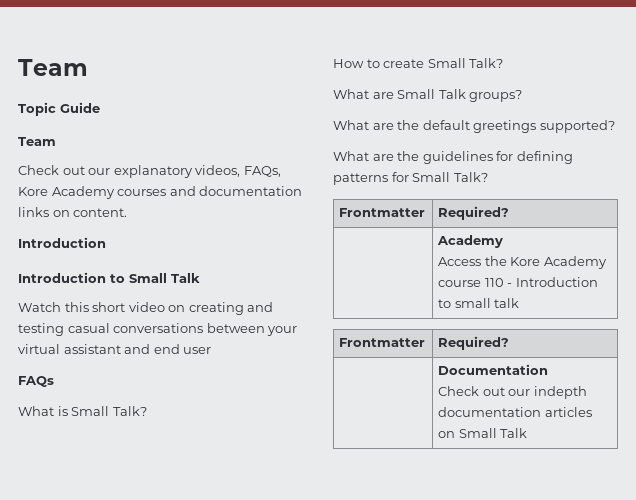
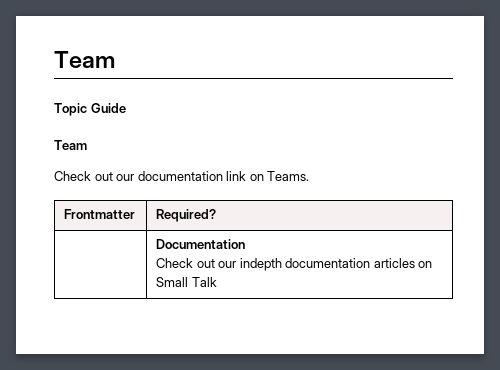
- Check out our explanatory videos, FAQs, Kore Academy courses and documentation links on content.
- Introduction
- Introduction to Small Talk
- Watch this short video on creating and testing casual conversations between your virtual assistant and end user
- FAQs
- What is Small Talk?
- How to create Small Talk?
- What are Small Talk groups?
- What are the default greetings supported?
- What are the guidelines for defining patterns for Small Talk?
- Frontmatter | Required?
- | Academy
- Access the Kore Academy course 110 - Introduction to small talk
+ Check out our documentation link on Teams.

